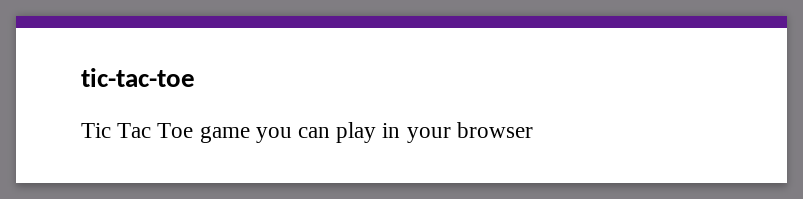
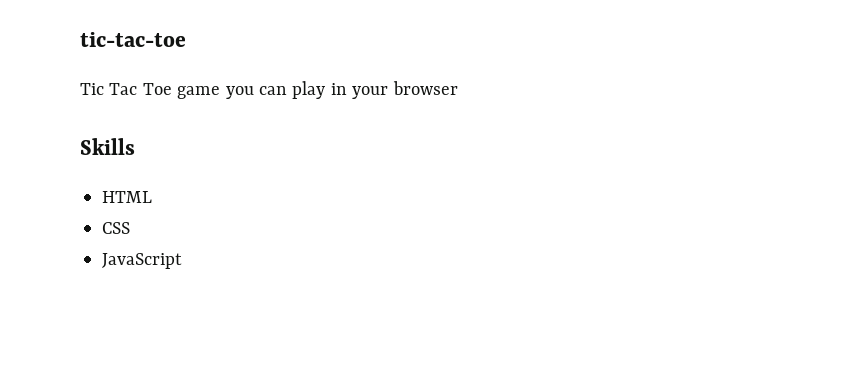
+ Skills
+ HTML
+ CSS
+ JavaScript

